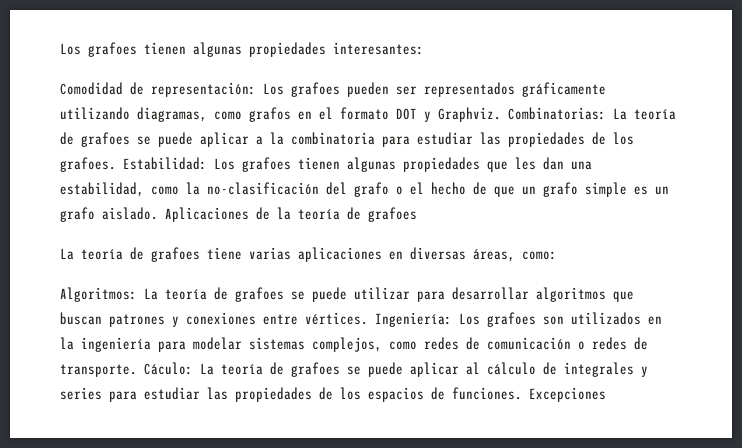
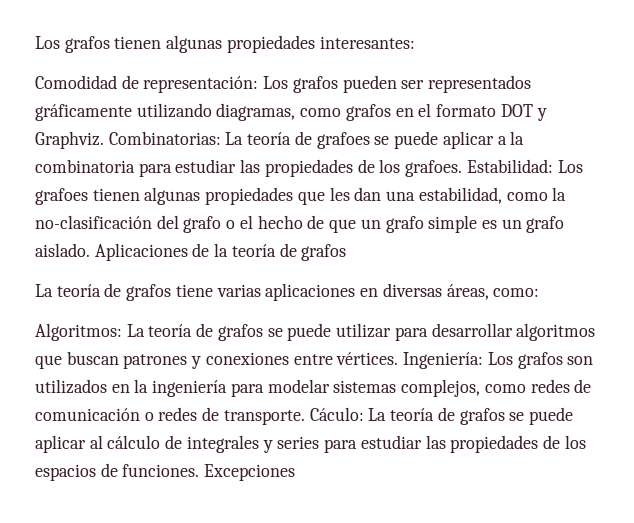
- Los grafoes tienen algunas propiedades interesantes:
+ Los grafos tienen algunas propiedades interesantes:
- Comodidad de representación: Los grafoes pueden ser representados gráficamente utilizando diagramas, como grafos en el formato DOT y Graphviz.
+ Comodidad de representación: Los grafos pueden ser representados gráficamente utilizando diagramas, como grafos en el formato DOT y Graphviz.
- Aplicaciones de la teoría de grafoes
- La teoría de grafoes tiene varias aplicaciones en diversas áreas, como:
+ Aplicaciones de la teoría de grafos
+ La teoría de grafos tiene varias aplicaciones en diversas áreas, como:
- Algoritmos: La teoría de grafoes se puede utilizar para desarrollar algoritmos que buscan patrones y conexiones entre vértices.
+ Algoritmos: La teoría de grafos se puede utilizar para desarrollar algoritmos que buscan patrones y conexiones entre vértices.
- Ingeniería: Los grafoes son utilizados en la ingeniería para modelar sistemas complejos, como redes de comunicación o redes de transporte.
+ Ingeniería: Los grafos son utilizados en la ingeniería para modelar sistemas complejos, como redes de comunicación o redes de transporte.
- Cáculo: La teoría de grafoes se puede aplicar al cálculo de integrales y series para estudiar las propiedades de los espacios de funciones.
+ Cáculo: La teoría de grafos se puede aplicar al cálculo de integrales y series para estudiar las propiedades de los espacios de funciones.

